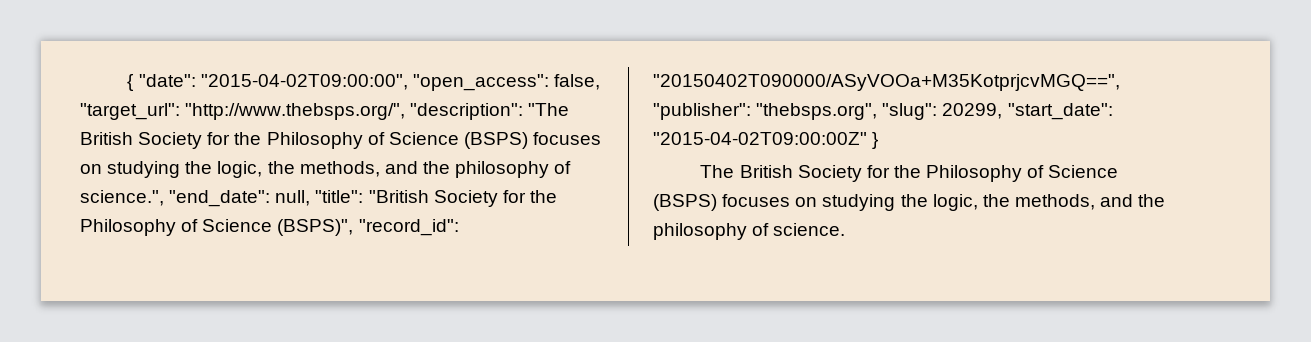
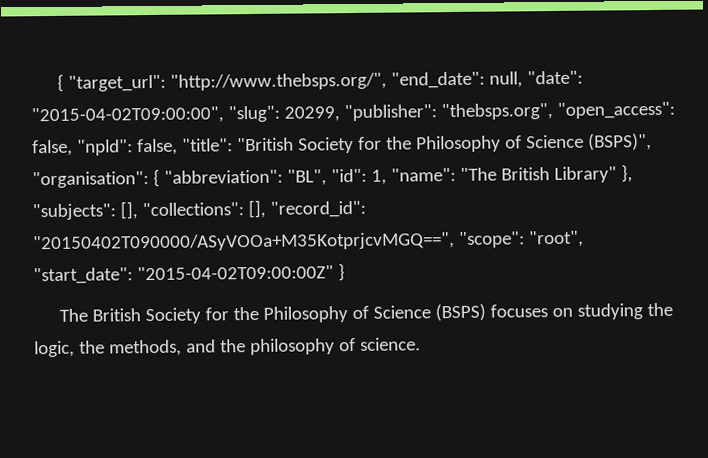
- { "date": "2015-04-02T09:00:00", "open_access": false, "target_url": "http://www.thebsps.org/", "description": "The British Society for the Philosophy of Science (BSPS) focuses on studying the logic, the methods, and the philosophy of science.", "end_date": null, "title": "British Society for the Philosophy of Science (BSPS)", "record_id": "20150402T090000/ASyVOOa+M35KotprjcvMGQ==", "publisher": "thebsps.org", "slug": 20299, "start_date": "2015-04-02T09:00:00Z" }
+ { "target_url": "http://www.thebsps.org/", "end_date": null, "date": "2015-04-02T09:00:00", "slug": 20299, "publisher": "thebsps.org", "open_access": false, "npld": false, "title": "British Society for the Philosophy of Science (BSPS)", "organisation": { "abbreviation": "BL", "id": 1, "name": "The British Library" }, "subjects": [], "collections": [], "record_id": "20150402T090000/ASyVOOa+M35KotprjcvMGQ==", "scope": "root", "start_date": "2015-04-02T09:00:00Z" }

